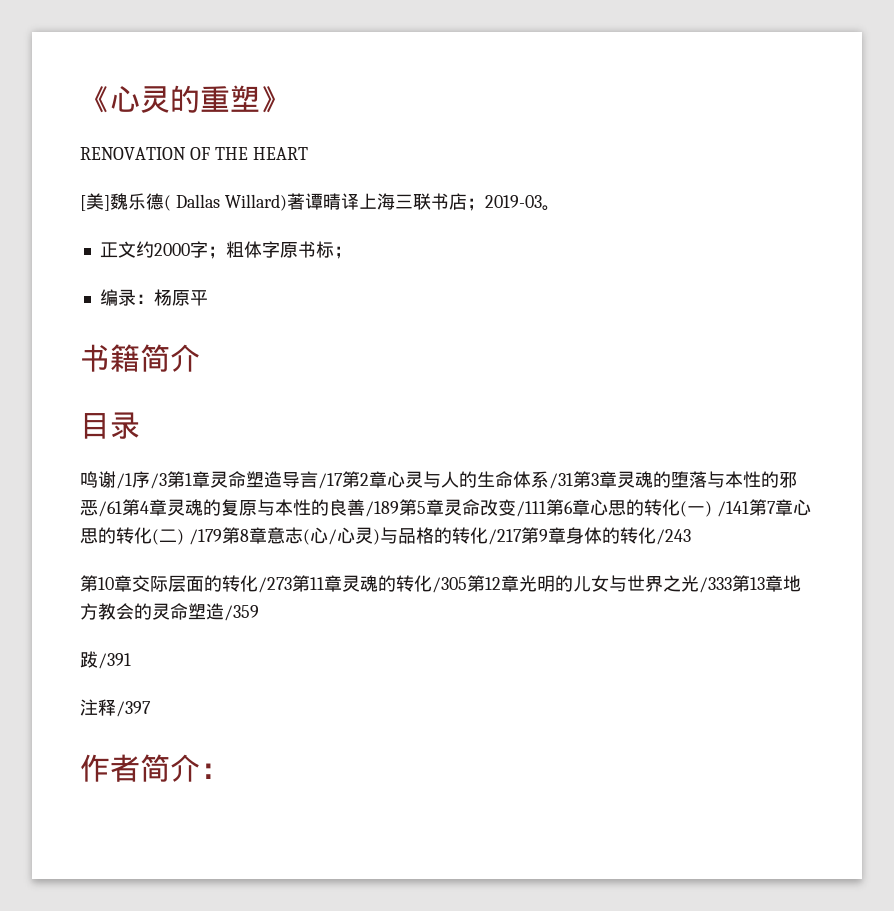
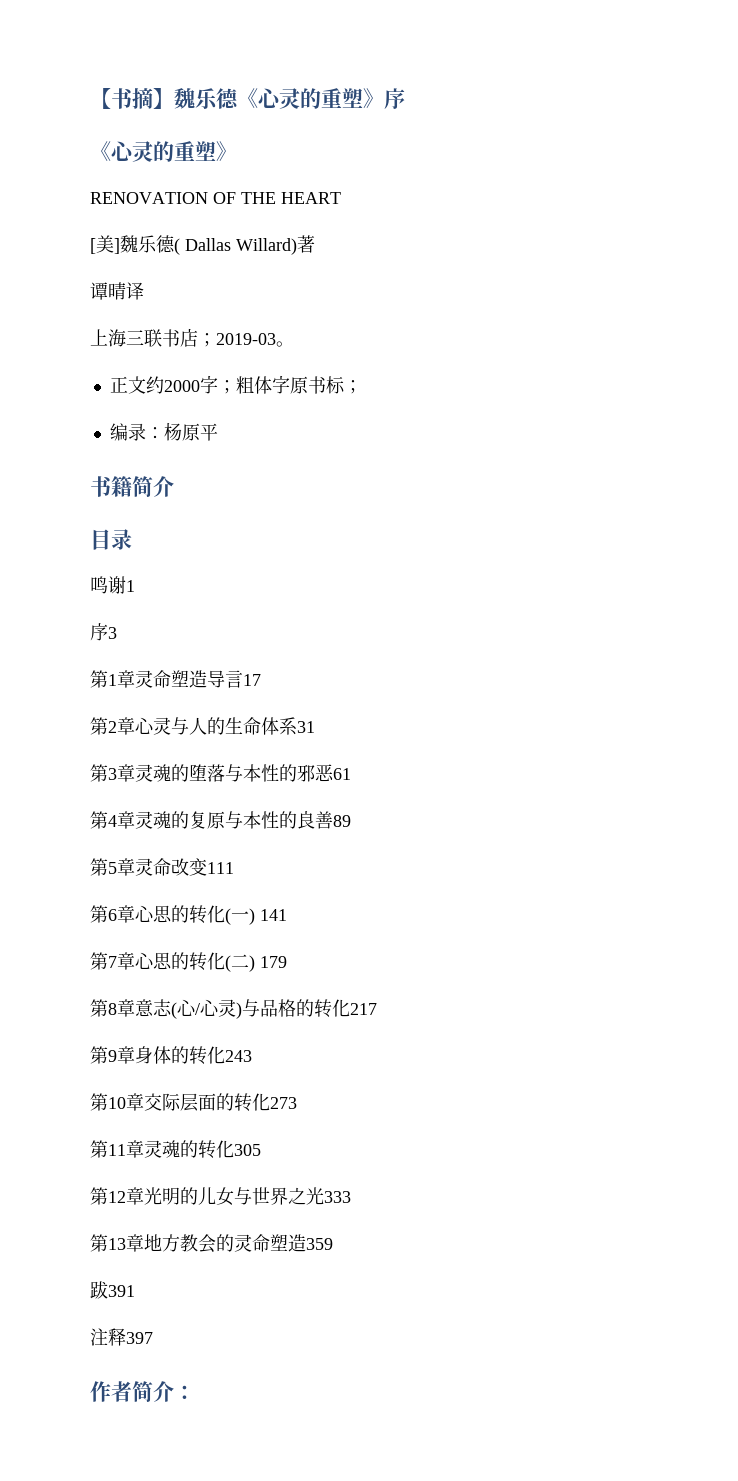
+ 【书摘】魏乐德《心灵的重塑》序
- [美]魏乐德( Dallas Willard)著谭晴译上海三联书店；2019-03。
+ [美]魏乐德( Dallas Willard)著
+ 谭晴译
+ 上海三联书店；2019-03。
- 鸣谢/1序/3第1章灵命塑造导言/17第2章心灵与人的生命体系/31第3章灵魂的堕落与本性的邪恶/61第4章灵魂的复原与本性的良善/189第5章灵命改变/111第6章心思的转化(一) /141第7章心思的转化(二) /179第8章意志(心/心灵)与品格的转化/217第9章身体的转化/243
+ 鸣谢1
+ 序3
+ 第1章灵命塑造导言17
+ 第2章心灵与人的生命体系31
+ 第3章灵魂的堕落与本性的邪恶61
+ 第4章灵魂的复原与本性的良善89
+ 第5章灵命改变111
+ 第6章心思的转化(一) 141
+ 第7章心思的转化(二) 179
+ 第8章意志(心/心灵)与品格的转化217
+ 第9章身体的转化243
- 第10章交际层面的转化/273第11章灵魂的转化/305第12章光明的儿女与世界之光/333第13章地方教会的灵命塑造/359
+ 第10章交际层面的转化273
+ 第11章灵魂的转化305
+ 第12章光明的儿女与世界之光333
+ 第13章地方教会的灵命塑造359
- 跋/391
+ 跋391
- 注释/397
+ 注释397

